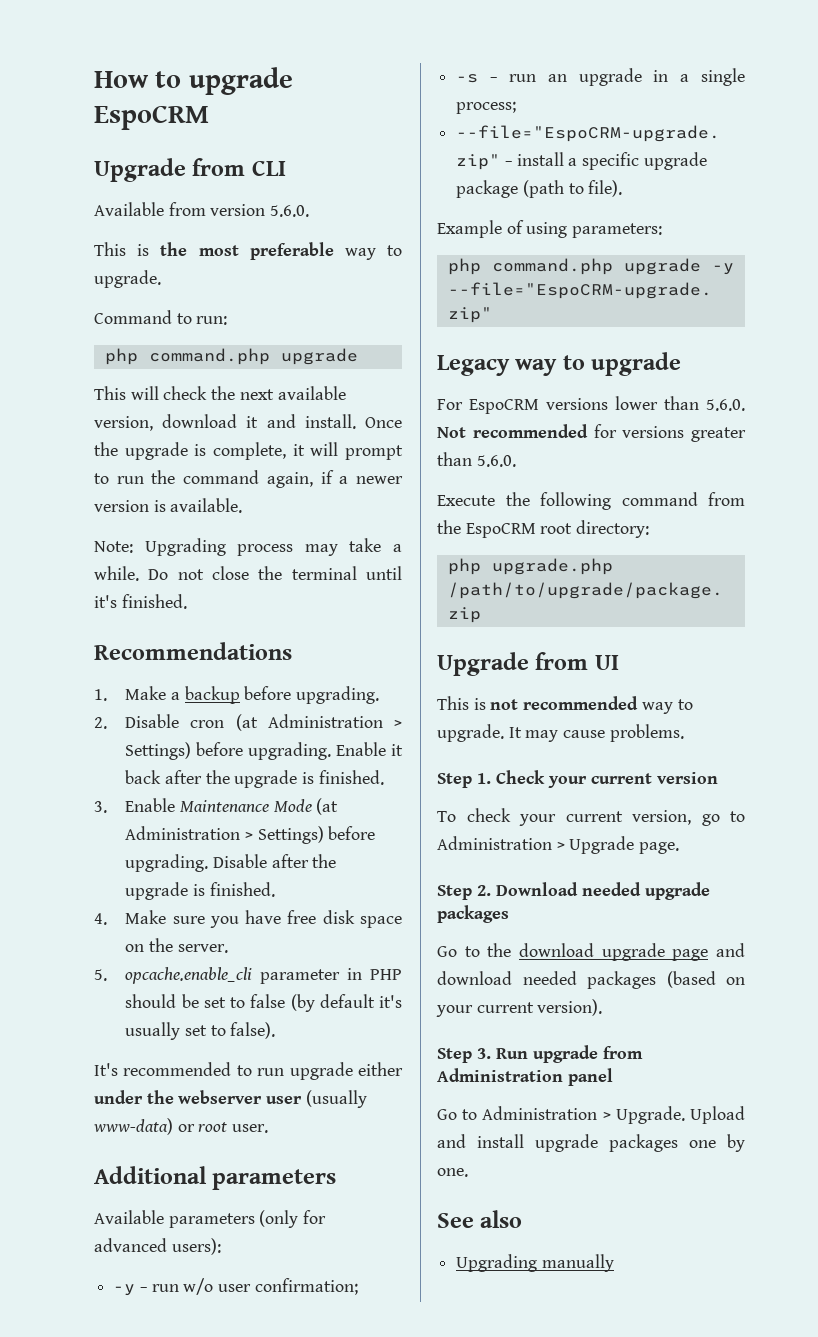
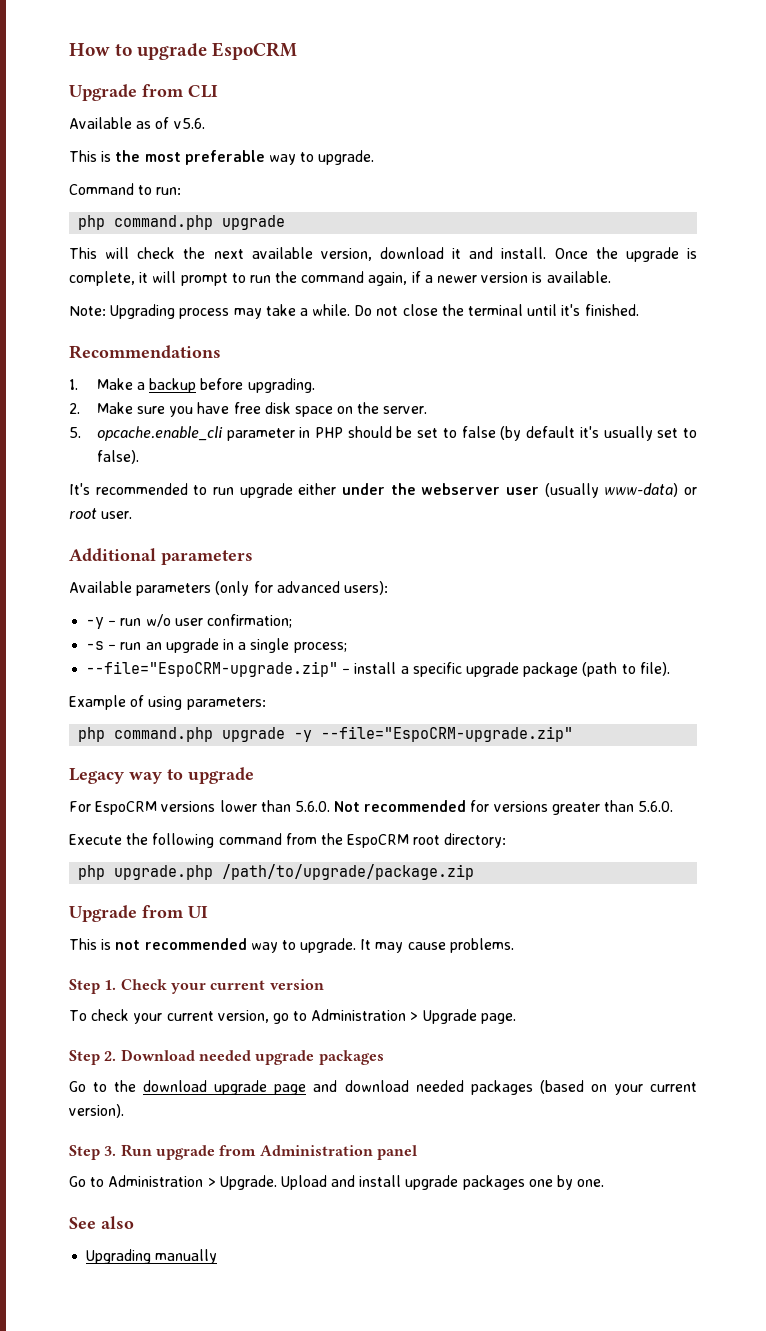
- Available from version 5.6.0.
+ Available as of v5.6.
- 2. Disable cron (at Administration > Settings) before upgrading. Enable it back after the upgrade is finished.
- 3. Enable Maintenance Mode (at Administration > Settings) before upgrading. Disable after the upgrade is finished.
- 4. Make sure you have free disk space on the server.
+ 2. Make sure you have free disk space on the server.

